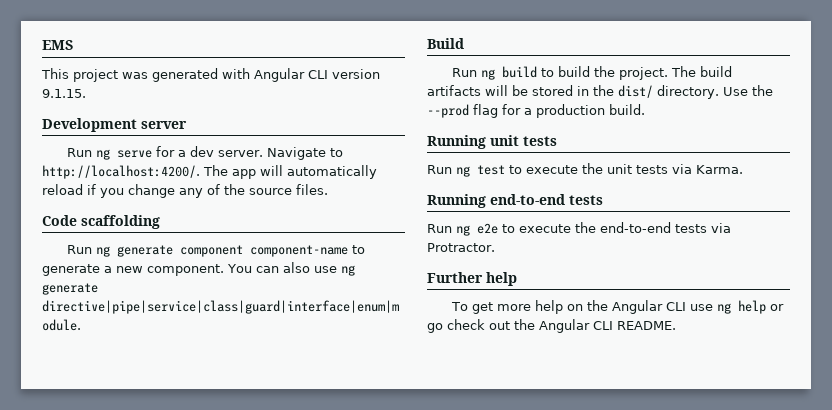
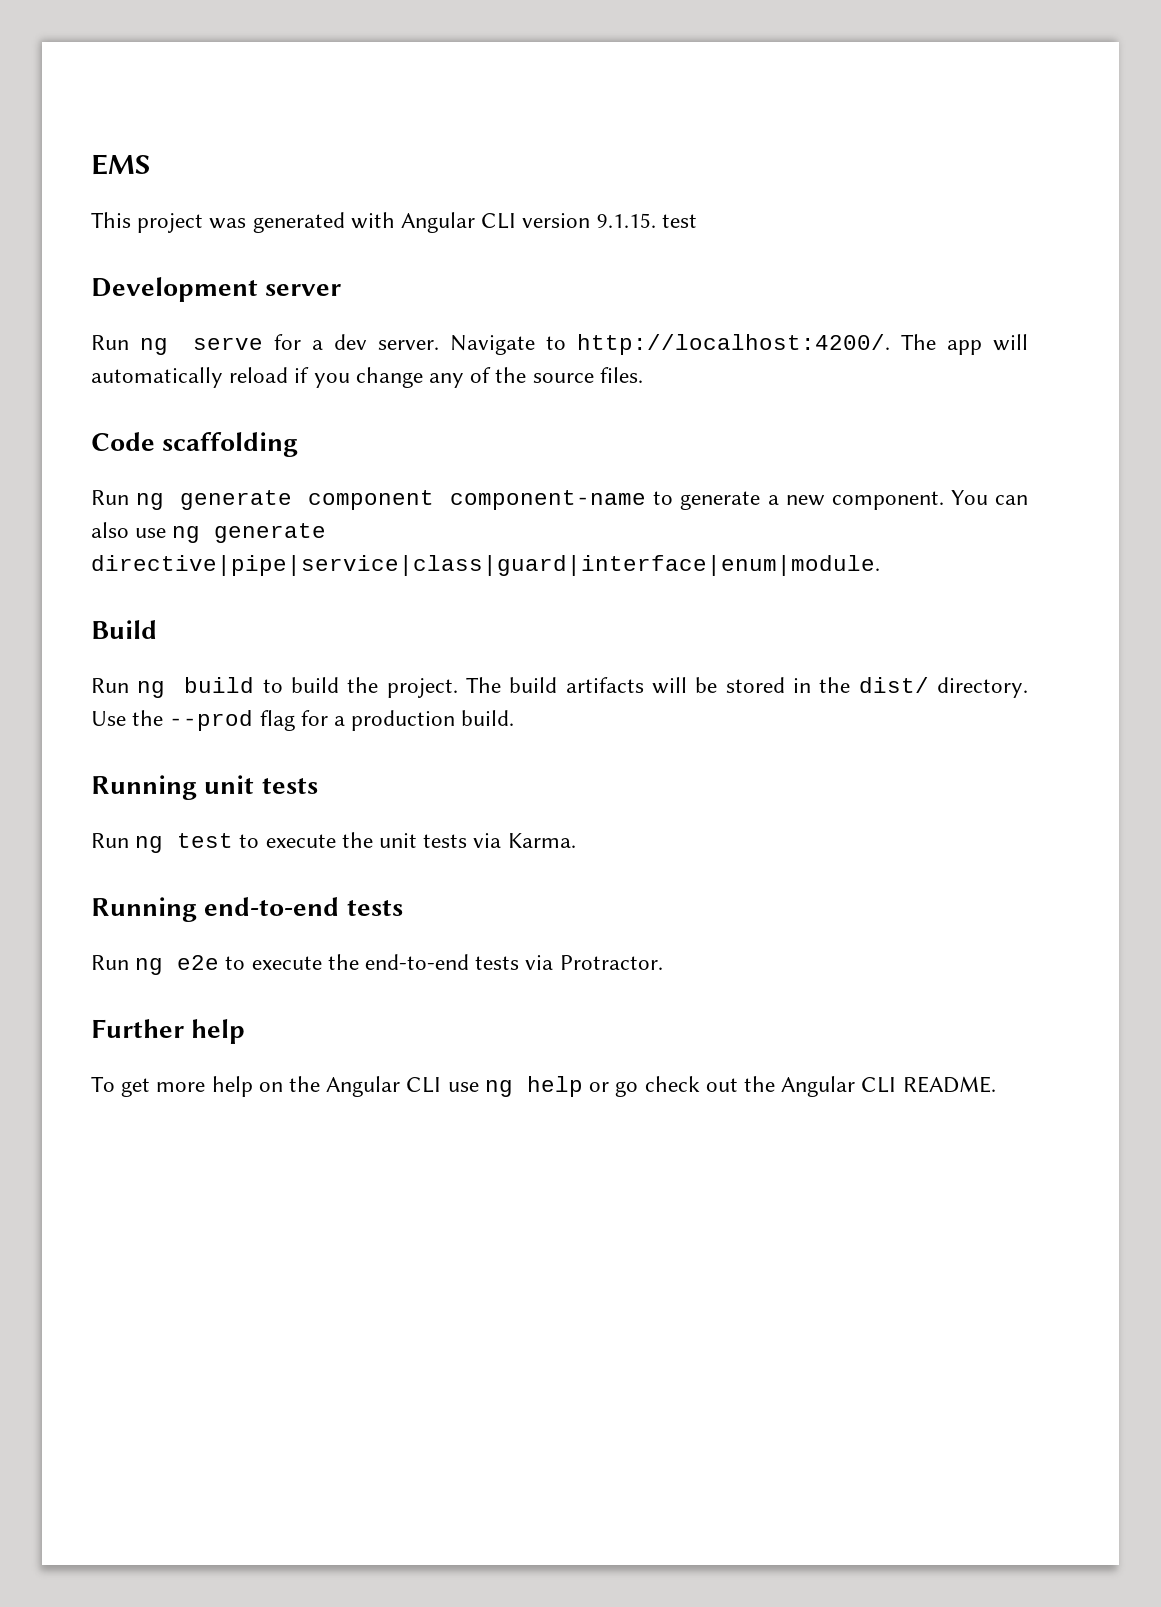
- This project was generated with Angular CLI version 9.1.15.
+ This project was generated with Angular CLI version 9.1.15. test

